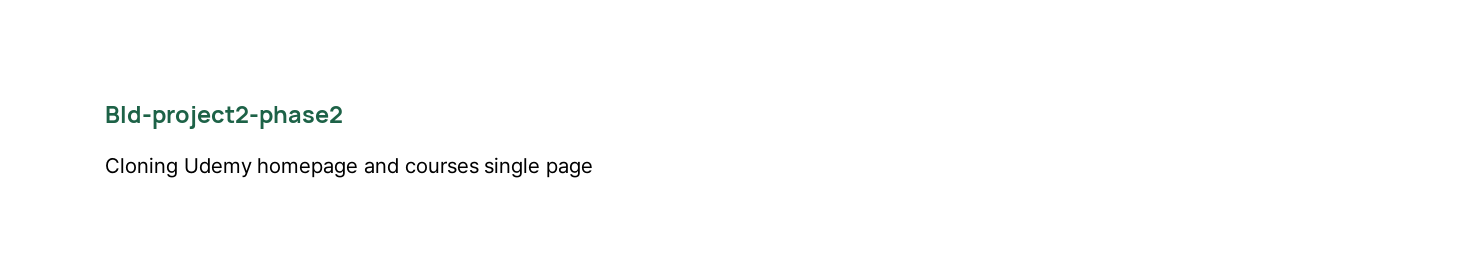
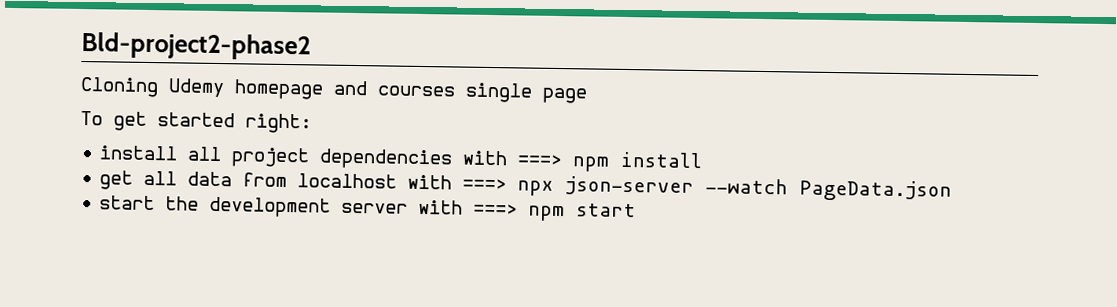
+ To get started right:
+ install all project dependencies with ===> npm install
+ get all data from localhost with ===> npx json-server --watch PageData.json
+ start the development server with ===> npm start

